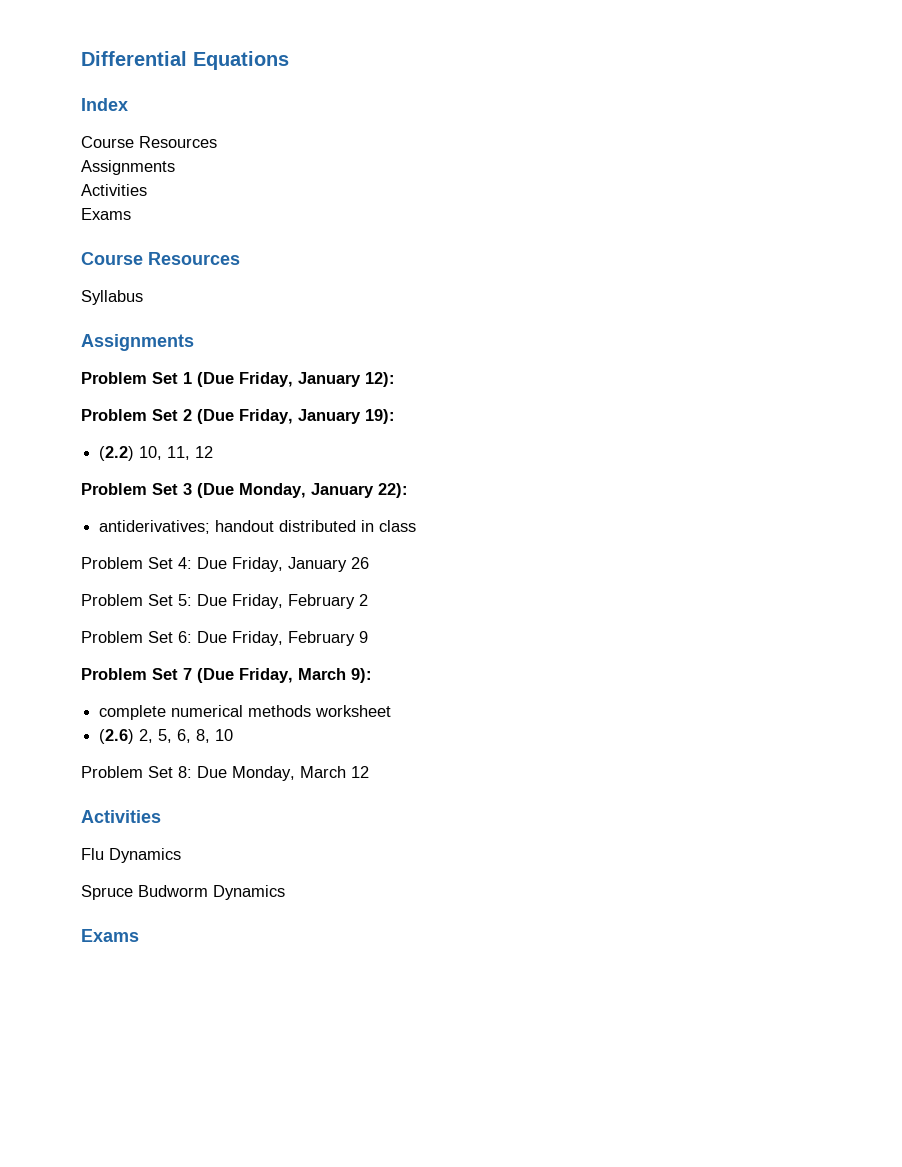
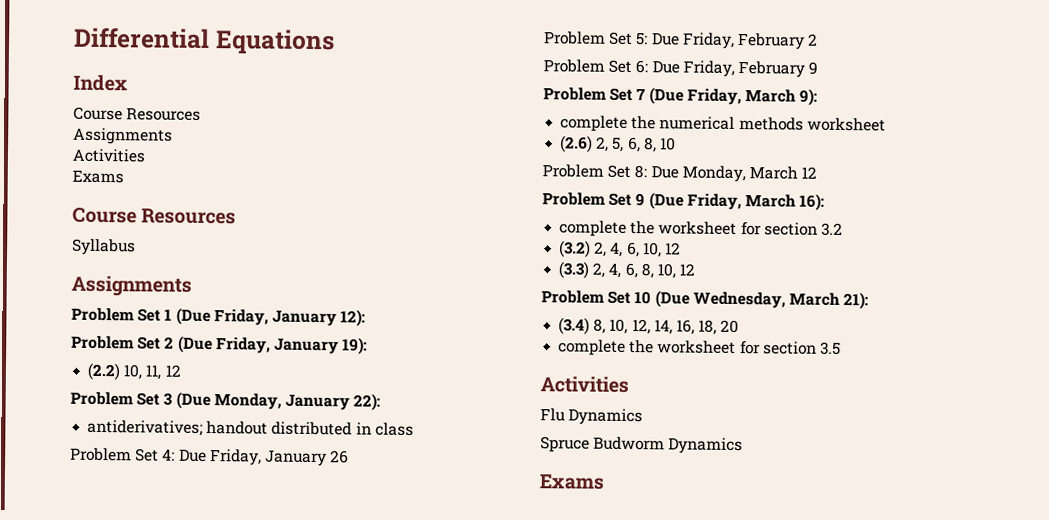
- complete numerical methods worksheet
+ complete the numerical methods worksheet
+ Problem Set 9 (Due Friday, March 16):
+ complete the worksheet for section 3.2
+ (3.2) 2, 4, 6, 10, 12
+ (3.3) 2, 4, 6, 8, 10, 12
+ Problem Set 10 (Due Wednesday, March 21):
+ (3.4) 8, 10, 12, 14, 16, 18, 20
+ complete the worksheet for section 3.5

